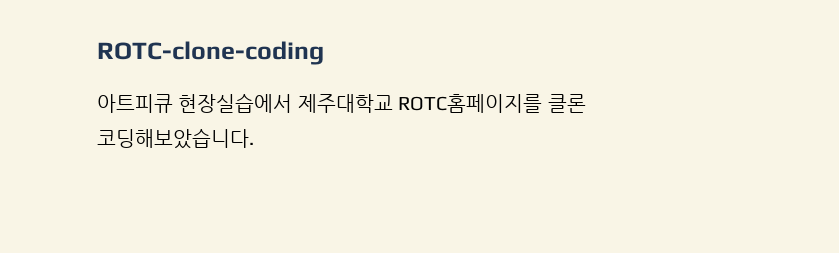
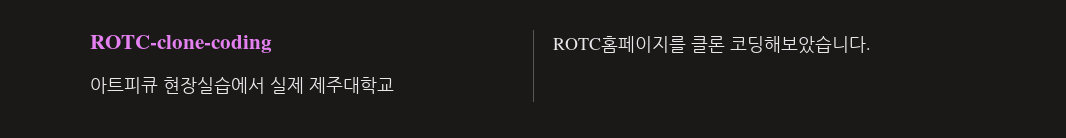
- 아트피큐 현장실습에서 제주대학교 ROTC홈페이지를 클론 코딩해보았습니다.
+ 아트피큐 현장실습에서 실제 제주대학교 ROTC홈페이지를 클론 코딩해보았습니다.

